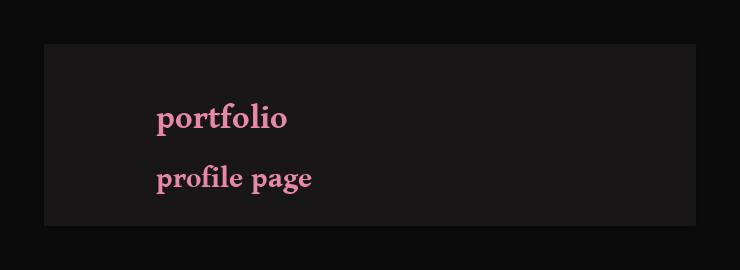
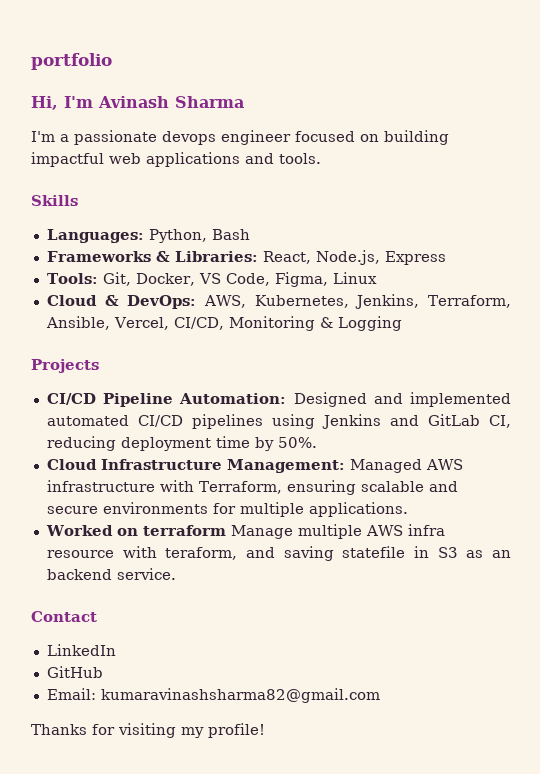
- profile page
+ Hi, I'm Avinash Sharma
+ I'm a passionate devops engineer focused on building impactful web applications and tools.
+ Skills
+ Languages: Python, Bash
+ Frameworks & Libraries: React, Node.js, Express
+ Tools: Git, Docker, VS Code, Figma, Linux
+ Cloud & DevOps: AWS, Kubernetes, Jenkins, Terraform, Ansible, Vercel, CI/CD, Monitoring & Logging
+ Projects
+ CI/CD Pipeline Automation: Designed and implemented automated CI/CD pipelines using Jenkins and GitLab CI, reducing deployment time by 50%.
+ Cloud Infrastructure Management: Managed AWS infrastructure with Terraform, ensuring scalable and secure environments for multiple applications.
+ Worked on terraform Manage multiple AWS infra resource with teraform, and saving statefile in S3 as an backend service.
+ Contact
+ LinkedIn
+ GitHub
+ Email: kumaravinashsharma82@gmail.com
+ Thanks for visiting my profile!

